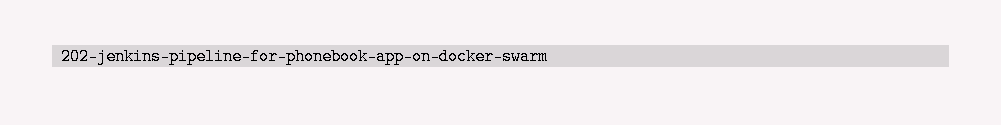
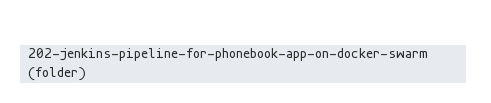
- 202-jenkins-pipeline-for-phonebook-app-on-docker-swarm
+ 202-jenkins-pipeline-for-phonebook-app-on-docker-swarm (folder)

